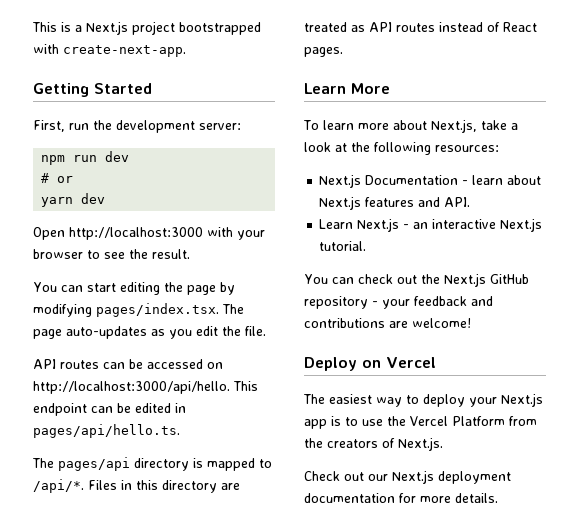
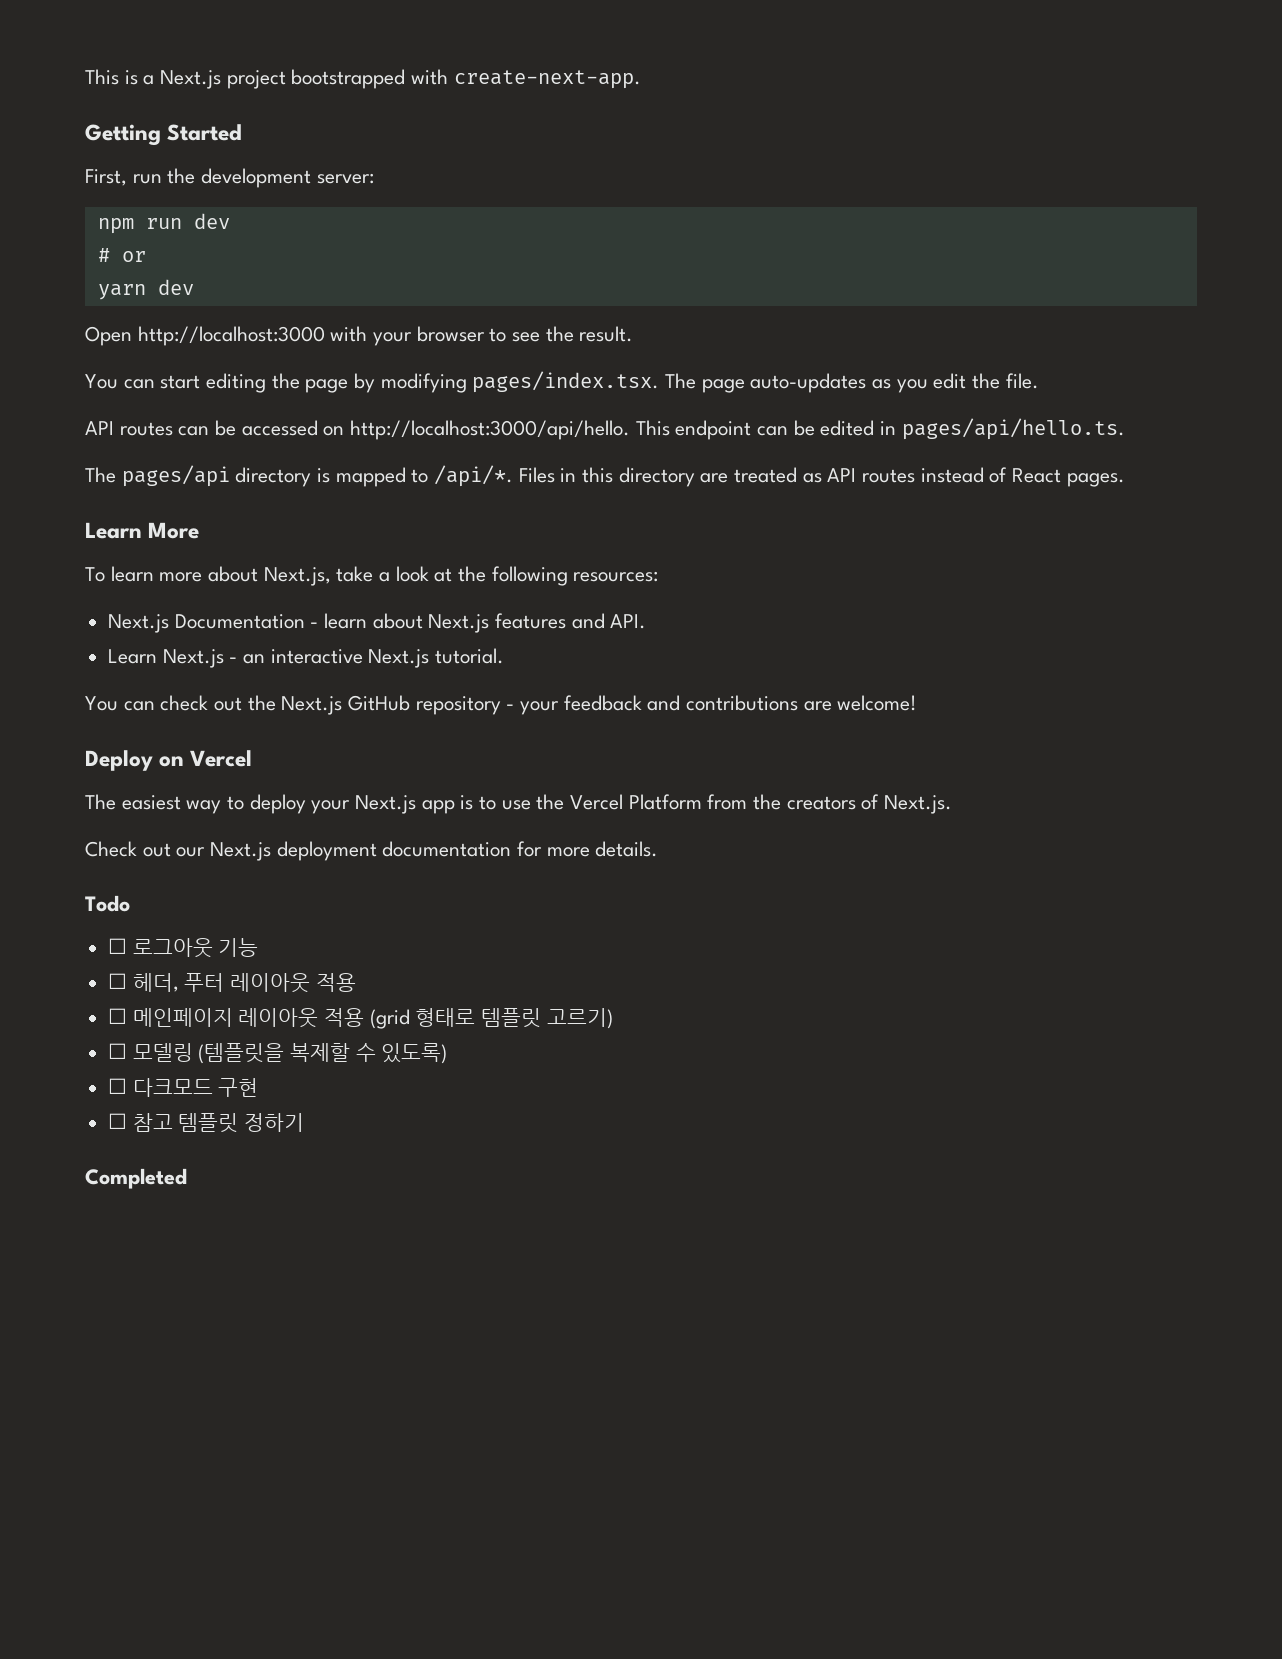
+ Todo
+ ☐ 로그아웃 기능
+ ☐ 헤더, 푸터 레이아웃 적용
+ ☐ 메인페이지 레이아웃 적용 (grid 형태로 템플릿 고르기)
+ ☐ 모델링 (템플릿을 복제할 수 있도록)
+ ☐ 다크모드 구현
+ ☐ 참고 템플릿 정하기
+ Completed

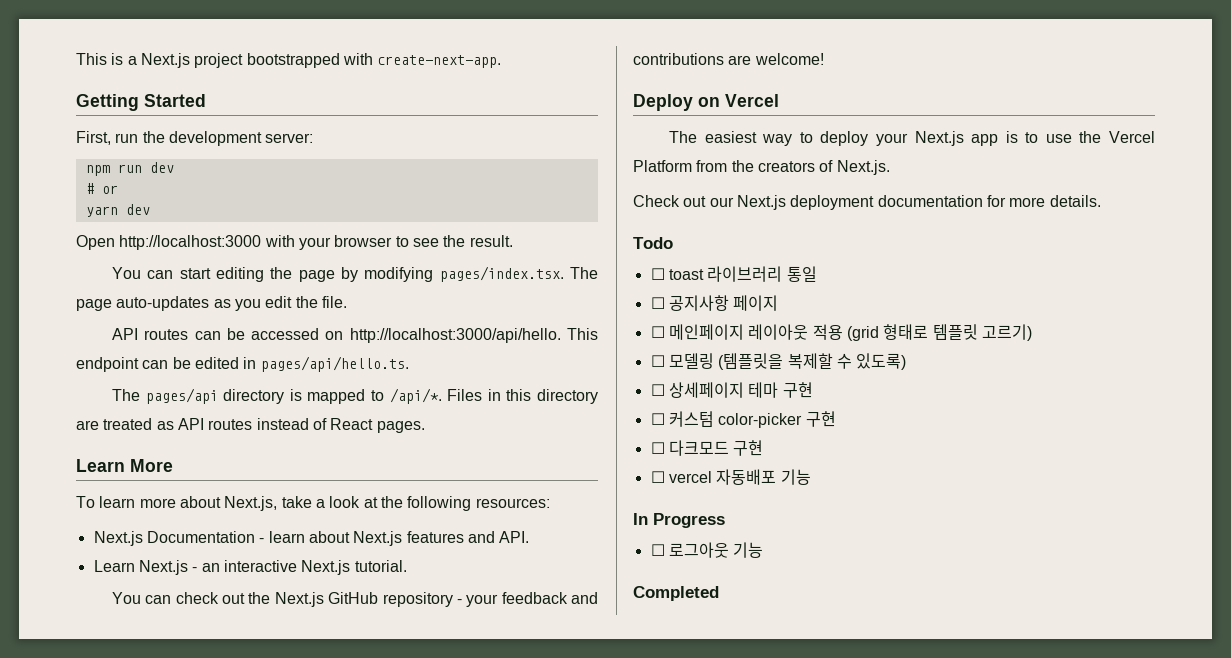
- ☐ 로그아웃 기능
- ☐ 헤더, 푸터 레이아웃 적용
+ ☐ toast 라이브러리 통일
+ ☐ 공지사항 페이지
+ ☐ 상세페이지 테마 구현
+ ☐ 커스텀 color-picker 구현
  ☐ 다크모드 구현
- ☐ 참고 템플릿 정하기
+ ☐ vercel 자동배포 기능
+ In Progress
+ ☐ 로그아웃 기능

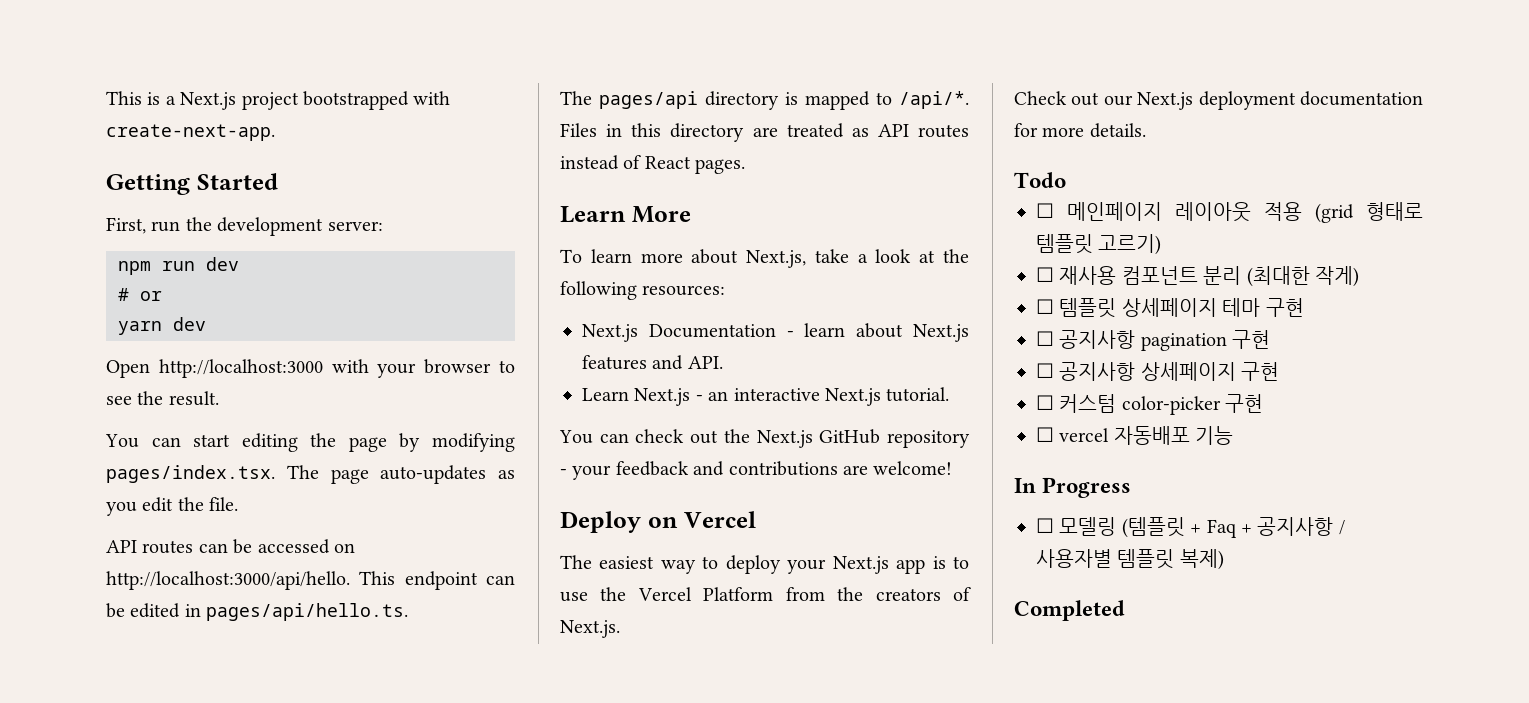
- ☐ toast 라이브러리 통일
- ☐ 공지사항 페이지
- ☐ 모델링 (템플릿을 복제할 수 있도록)
- ☐ 상세페이지 테마 구현
+ ☐ 재사용 컴포넌트 분리 (최대한 작게)
+ ☐ 템플릿 상세페이지 테마 구현
+ ☐ 공지사항 pagination 구현
+ ☐ 공지사항 상세페이지 구현
  ☐ 커스텀 color-picker 구현
- ☐ 다크모드 구현
- ☐ 로그아웃 기능
+ ☐ 모델링 (템플릿 + Faq + 공지사항 / 사용자별 템플릿 복제)

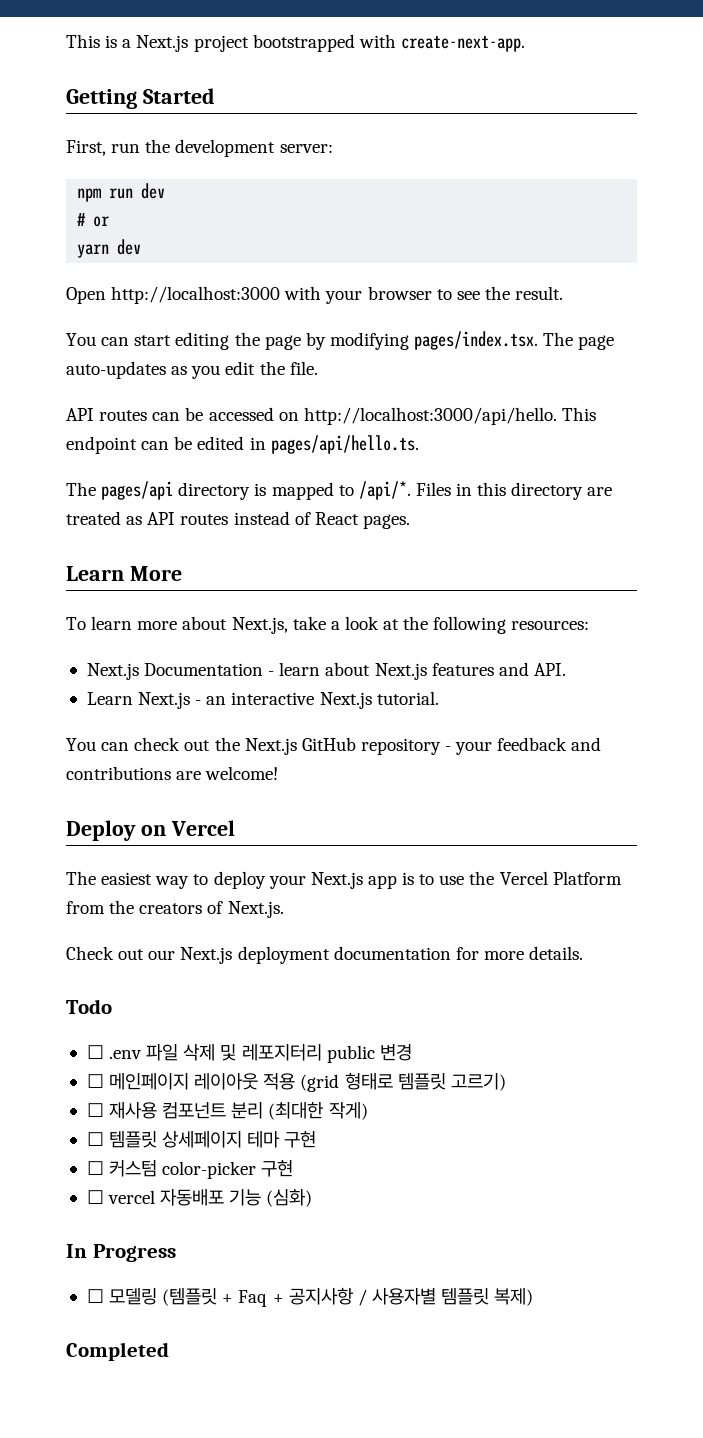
+ ☐ .env 파일 삭제 및 레포지터리 public 변경
- ☐ 공지사항 pagination 구현
- ☐ 공지사항 상세페이지 구현
- ☐ vercel 자동배포 기능
+ ☐ vercel 자동배포 기능 (심화)

